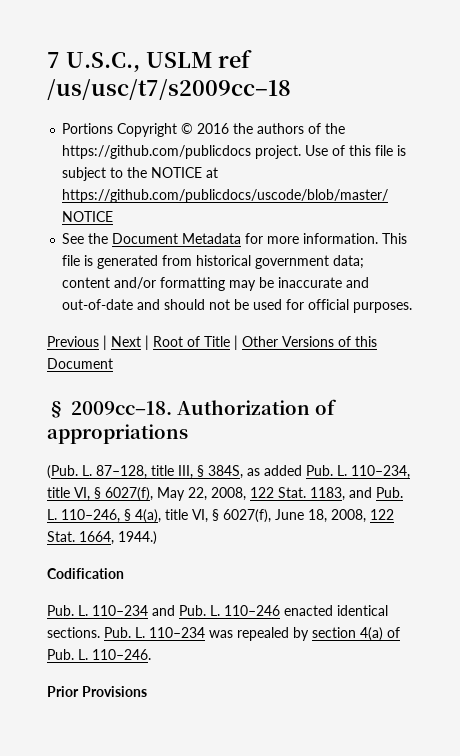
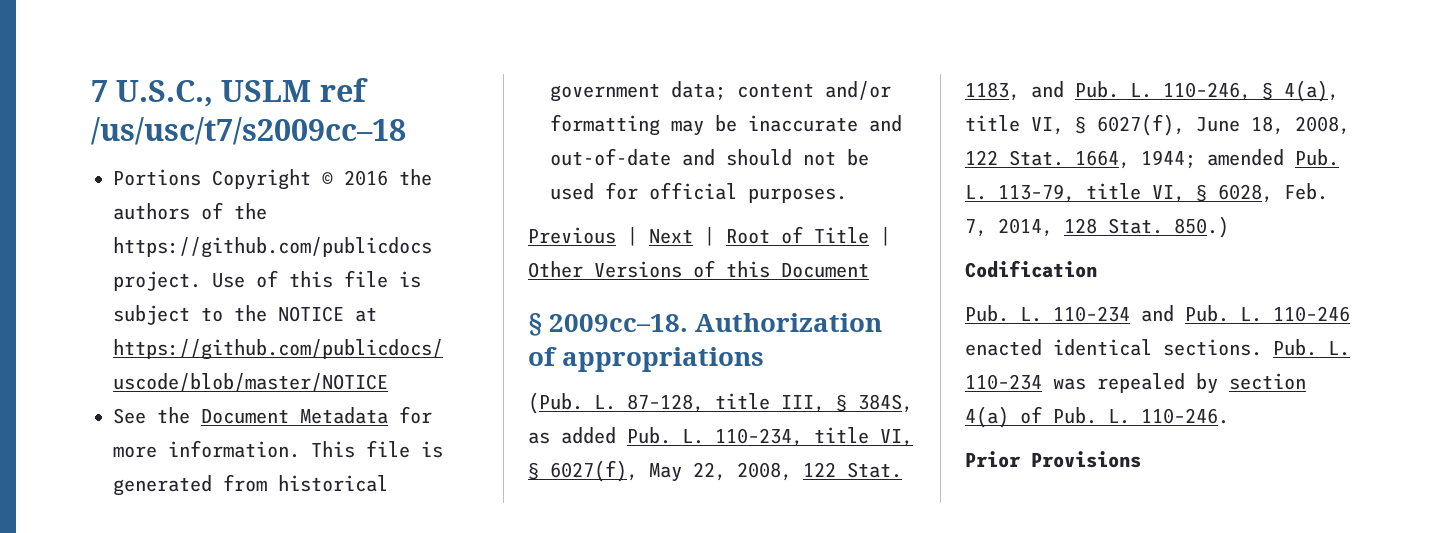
- 1664, 1944.)
+ 1664, 1944; amended Pub. L. 113–79, title VI, § 6028, Feb. 7, 2014, 128 Stat. 850.)

